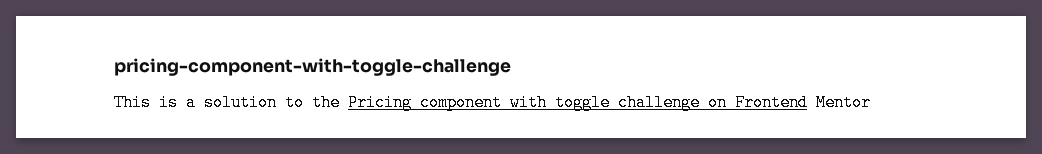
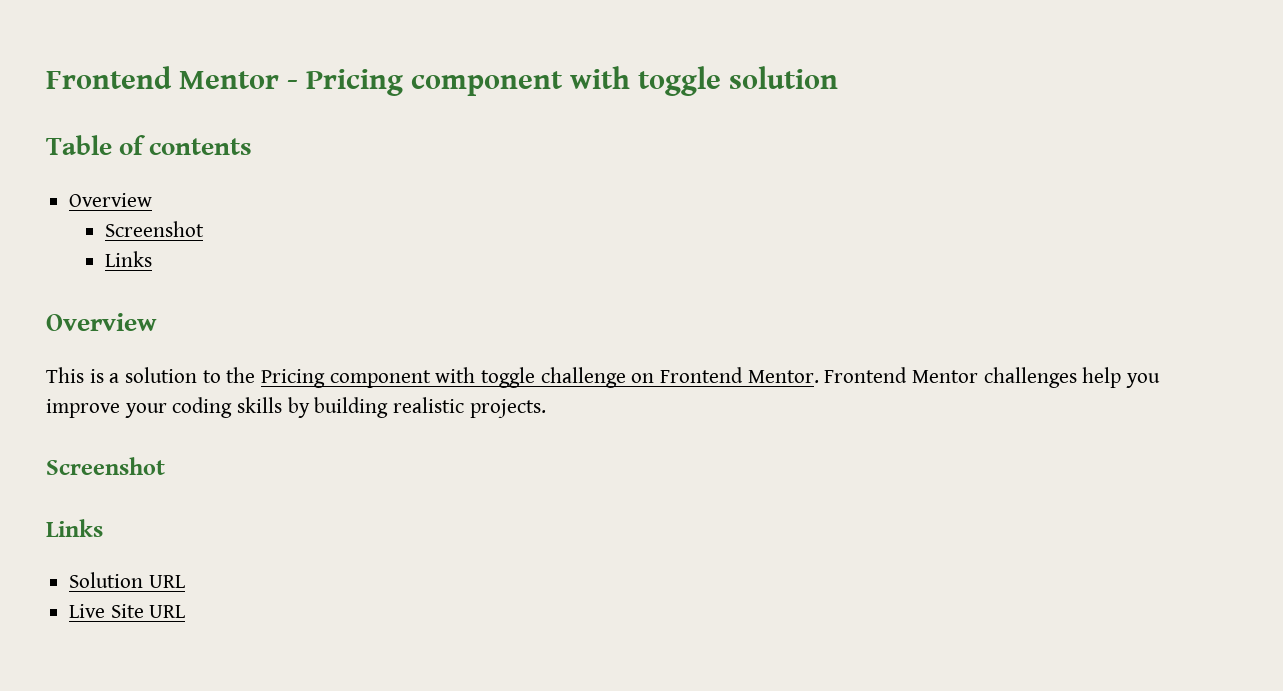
- pricing-component-with-toggle-challenge
+ Frontend Mentor - Pricing component with toggle solution
+ Table of contents
+ Overview
+ Screenshot
+ Links
+ Overview
- This is a solution to the Pricing component with toggle challenge on Frontend Mentor
+ This is a solution to the Pricing component with toggle challenge on Frontend Mentor. Frontend Mentor challenges help you improve your coding skills by building realistic projects.
+ Screenshot
+ Links
+ Solution URL
+ Live Site URL

